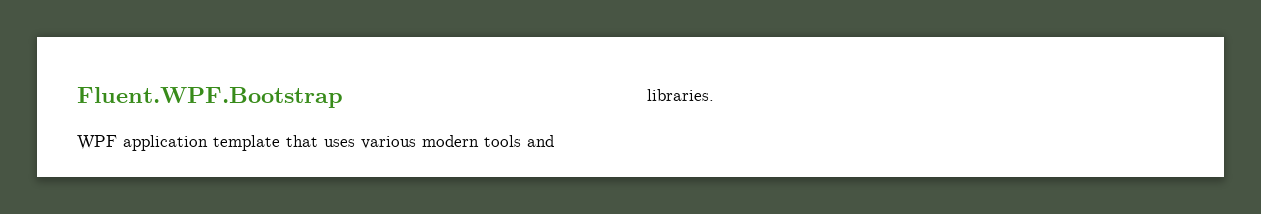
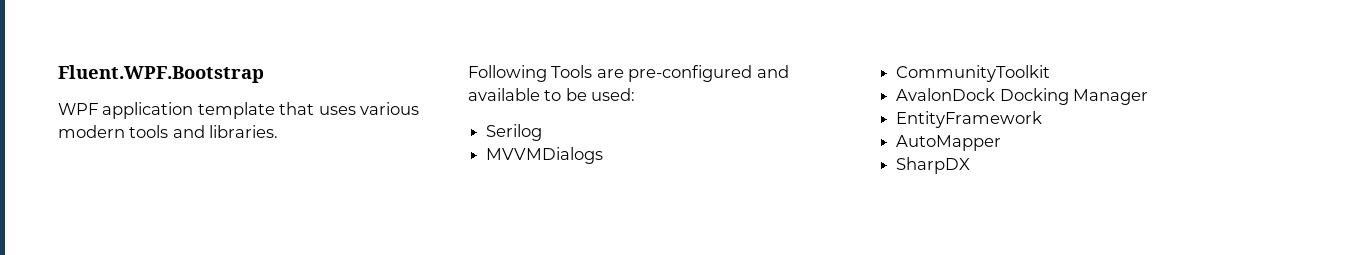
+ Following Tools are pre-configured and available to be used:
+ Serilog
+ MVVMDialogs
+ CommunityToolkit
+ AvalonDock Docking Manager
+ EntityFramework
+ AutoMapper
+ SharpDX

